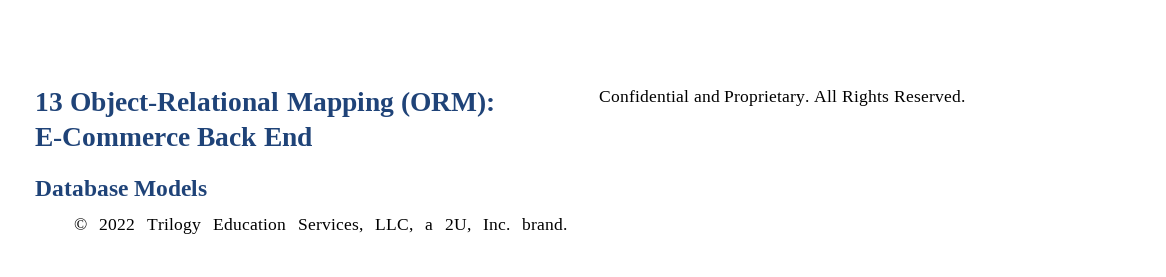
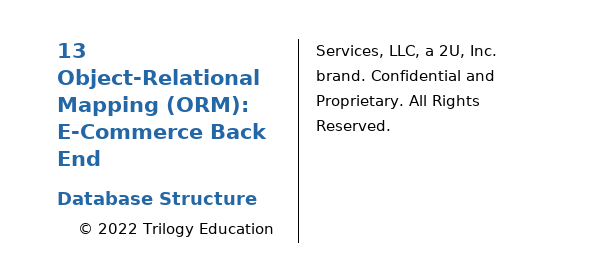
- Database Models
+ Database Structure

